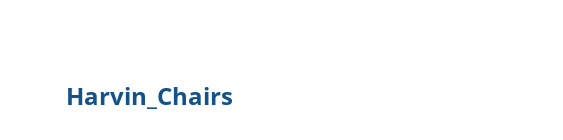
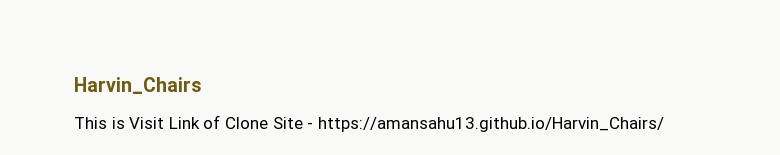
+ This is Visit Link of Clone Site - https://amansahu13.github.io/Harvin_Chairs/

